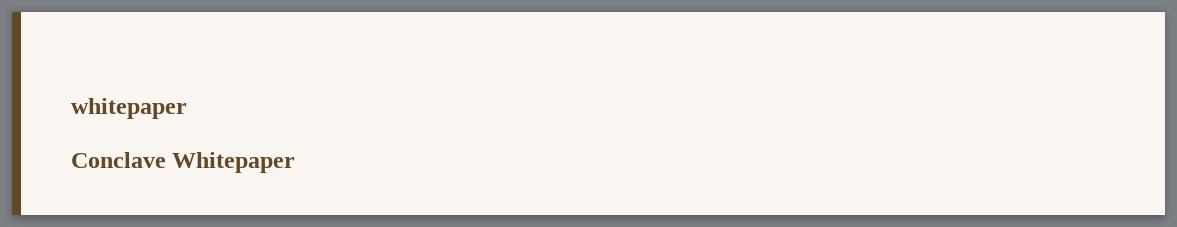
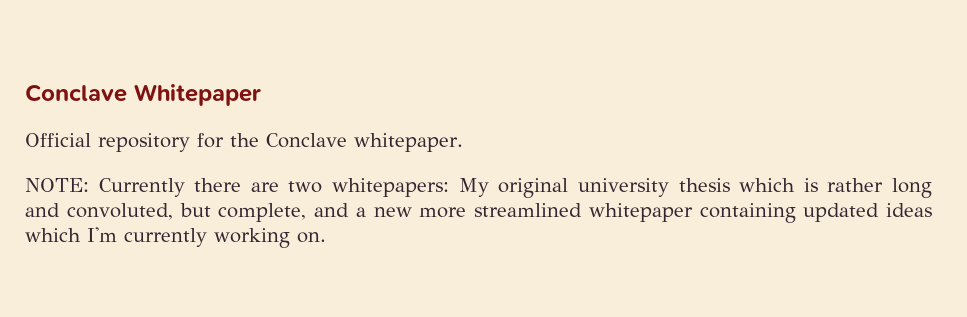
- whitepaper
+ Official repository for the Conclave whitepaper.
+ NOTE: Currently there are two whitepapers: My original university thesis which is rather long and convoluted, but complete, and a new more streamlined whitepaper containing updated ideas which I'm currently working on.

